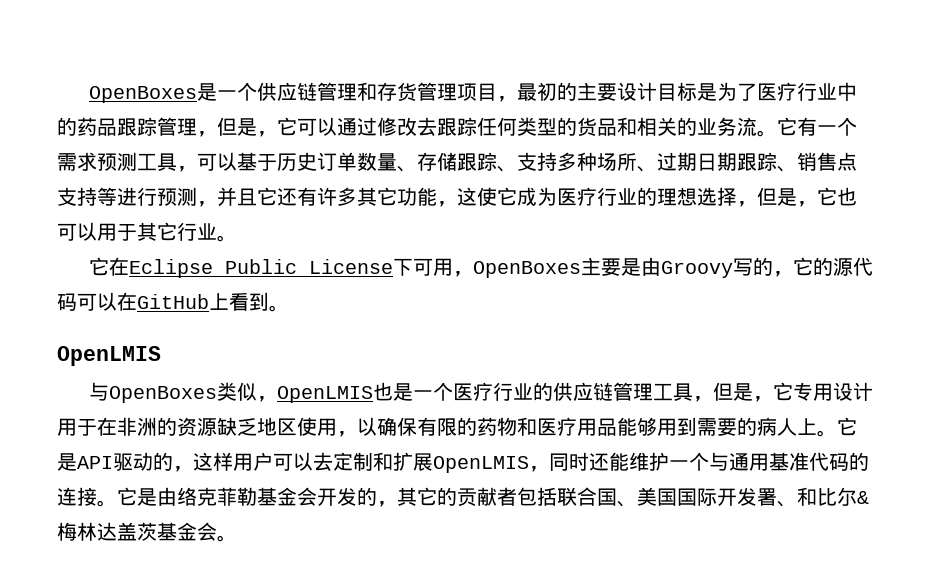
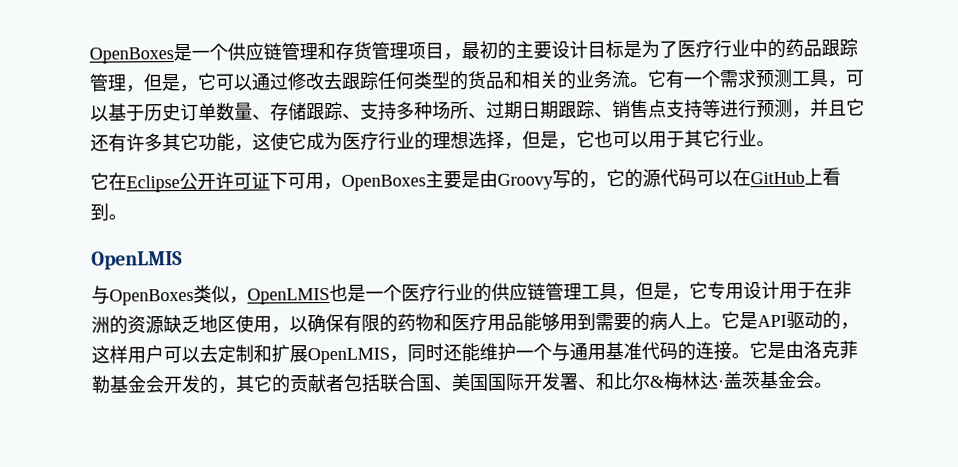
- 它在Eclipse Public License下可用，OpenBoxes主要是由Groovy写的，它的源代码可以在GitHub上看到。
+ 它在Eclipse公开许可证下可用，OpenBoxes主要是由Groovy写的，它的源代码可以在GitHub上看到。
- 它是由络克菲勒基金会开发的，其它的贡献者包括联合国、美国国际开发署、和比尔&梅林达盖茨基金会。
+ 它是由洛克菲勒基金会开发的，其它的贡献者包括联合国、美国国际开发署、和比尔&梅林达·盖茨基金会。

